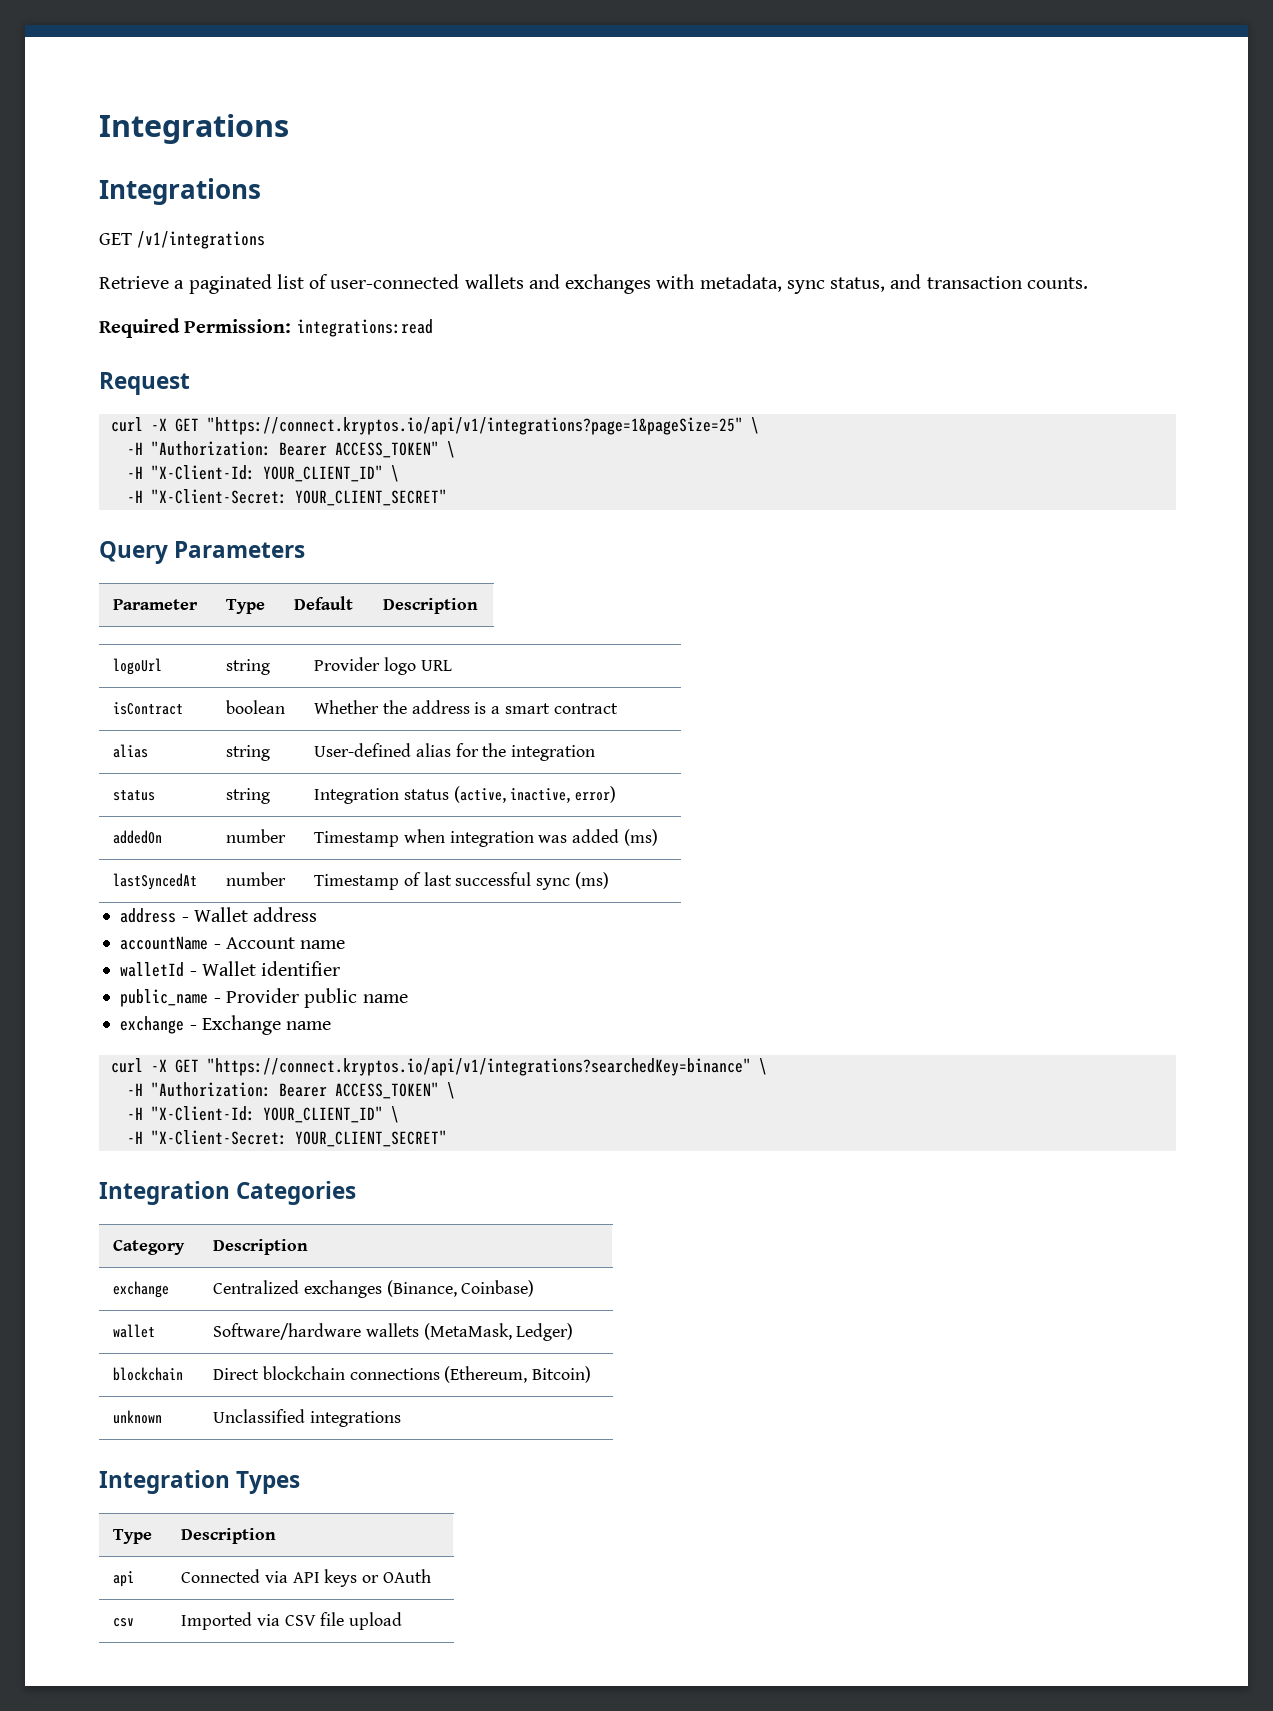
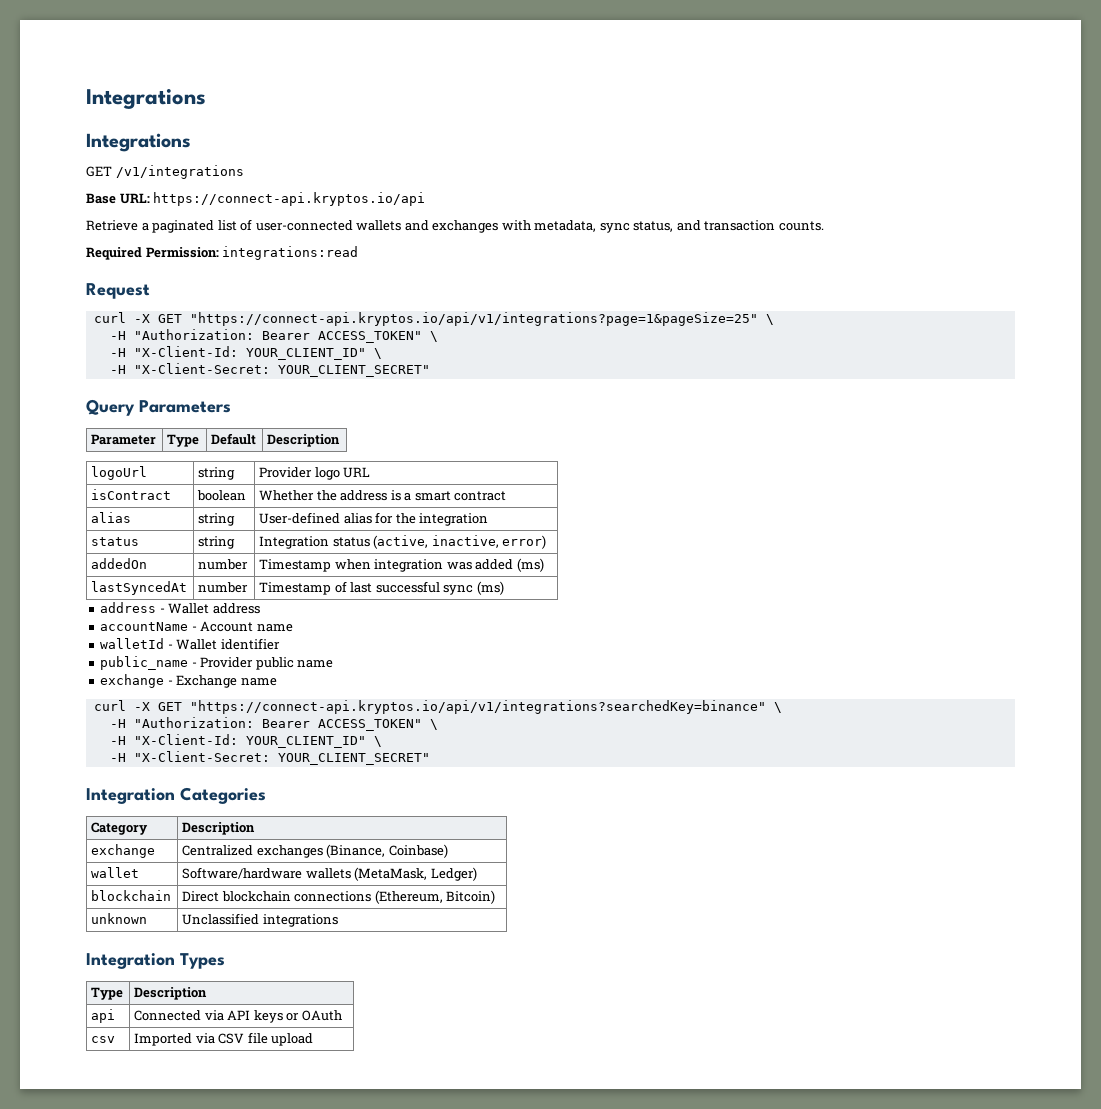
+ Base URL: https://connect-api.kryptos.io/api
- curl -X GET "https://connect.kryptos.io/api/v1/integrations?page=1&pageSize=25" \
+ curl -X GET "https://connect-api.kryptos.io/api/v1/integrations?page=1&pageSize=25" \
- curl -X GET "https://connect.kryptos.io/api/v1/integrations?searchedKey=binance" \
+ curl -X GET "https://connect-api.kryptos.io/api/v1/integrations?searchedKey=binance" \

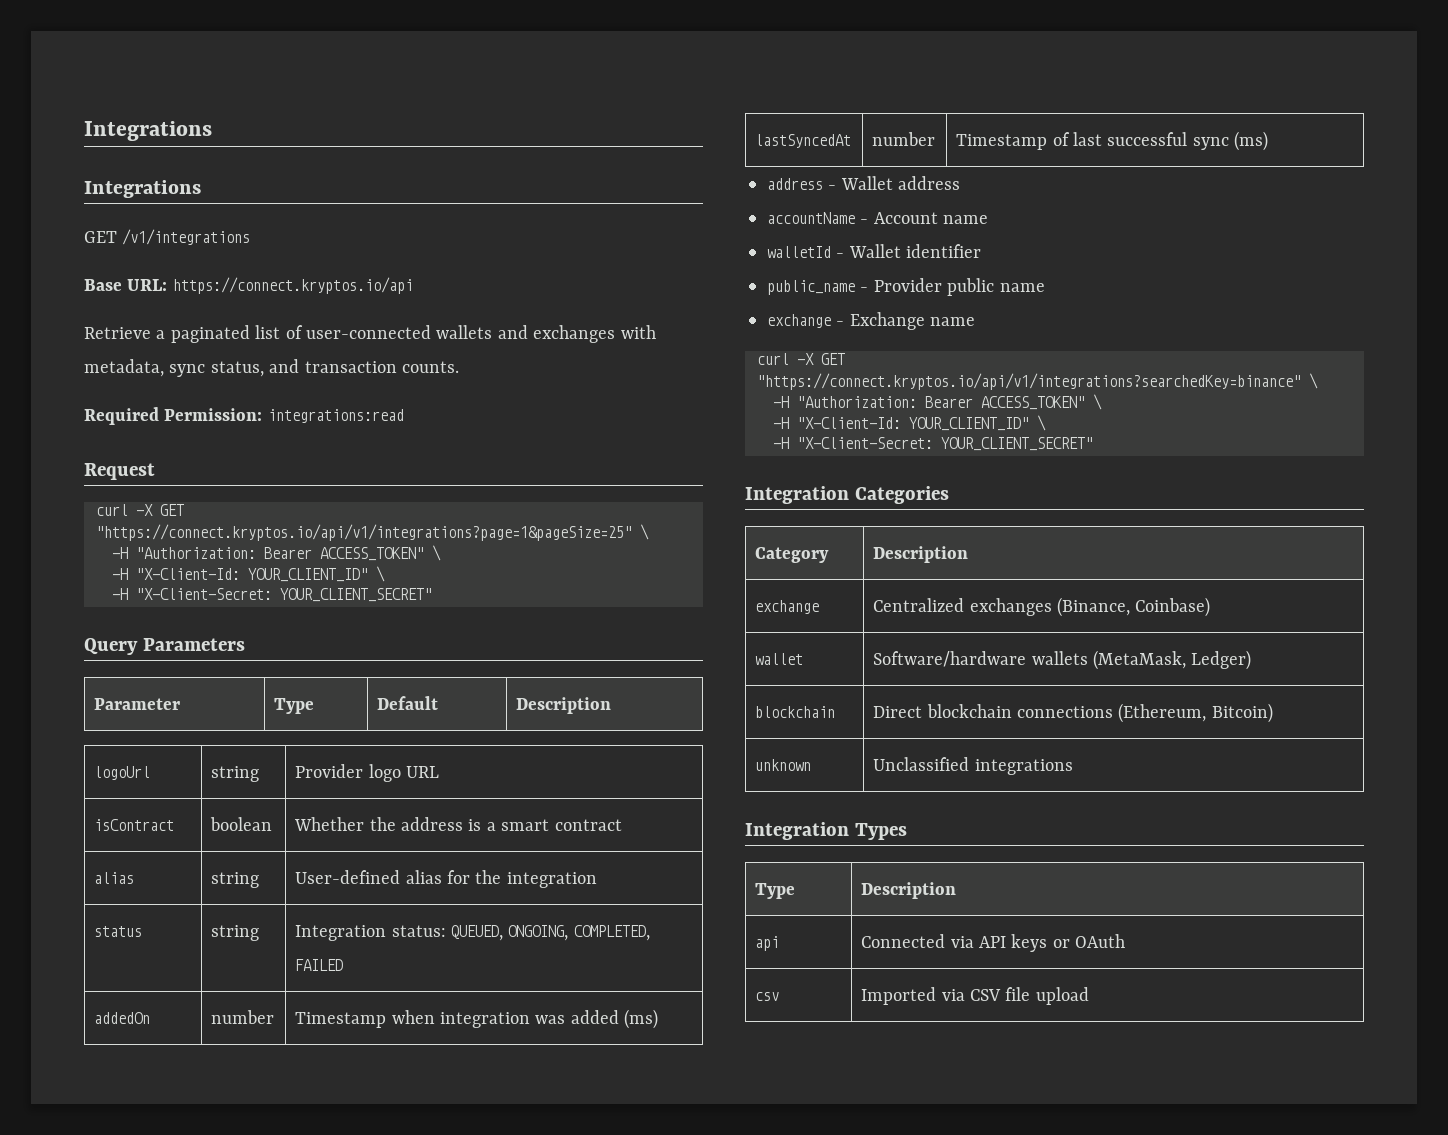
- Base URL: https://connect-api.kryptos.io/api
+ Base URL: https://connect.kryptos.io/api
- curl -X GET "https://connect-api.kryptos.io/api/v1/integrations?page=1&pageSize=25" \
+ curl -X GET "https://connect.kryptos.io/api/v1/integrations?page=1&pageSize=25" \
- status | string | Integration status (active, inactive, error)
+ status | string | Integration status: QUEUED, ONGOING, COMPLETED, FAILED
- curl -X GET "https://connect-api.kryptos.io/api/v1/integrations?searchedKey=binance" \
+ curl -X GET "https://connect.kryptos.io/api/v1/integrations?searchedKey=binance" \

